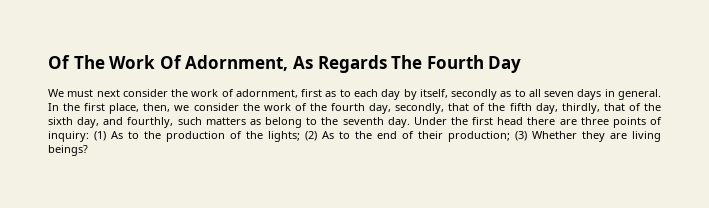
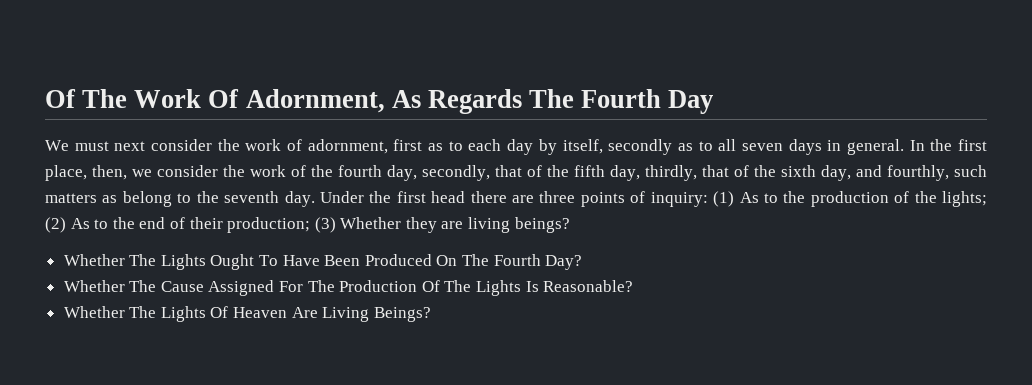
+ Whether The Lights Ought To Have Been Produced On The Fourth Day?
+ Whether The Cause Assigned For The Production Of The Lights Is Reasonable?
+ Whether The Lights Of Heaven Are Living Beings?

